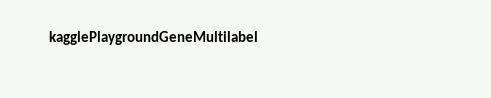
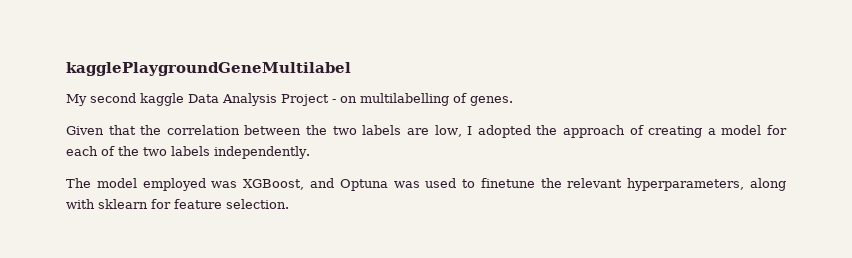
+ My second kaggle Data Analysis Project - on multilabelling of genes.
+ Given that the correlation between the two labels are low, I adopted the approach of creating a model for each of the two labels independently.
+ The model employed was XGBoost, and Optuna was used to finetune the relevant hyperparameters, along with sklearn for feature selection.

